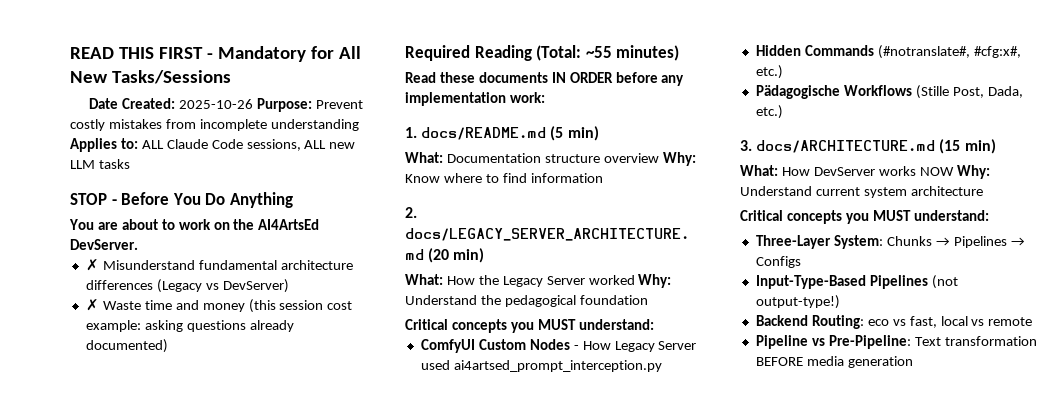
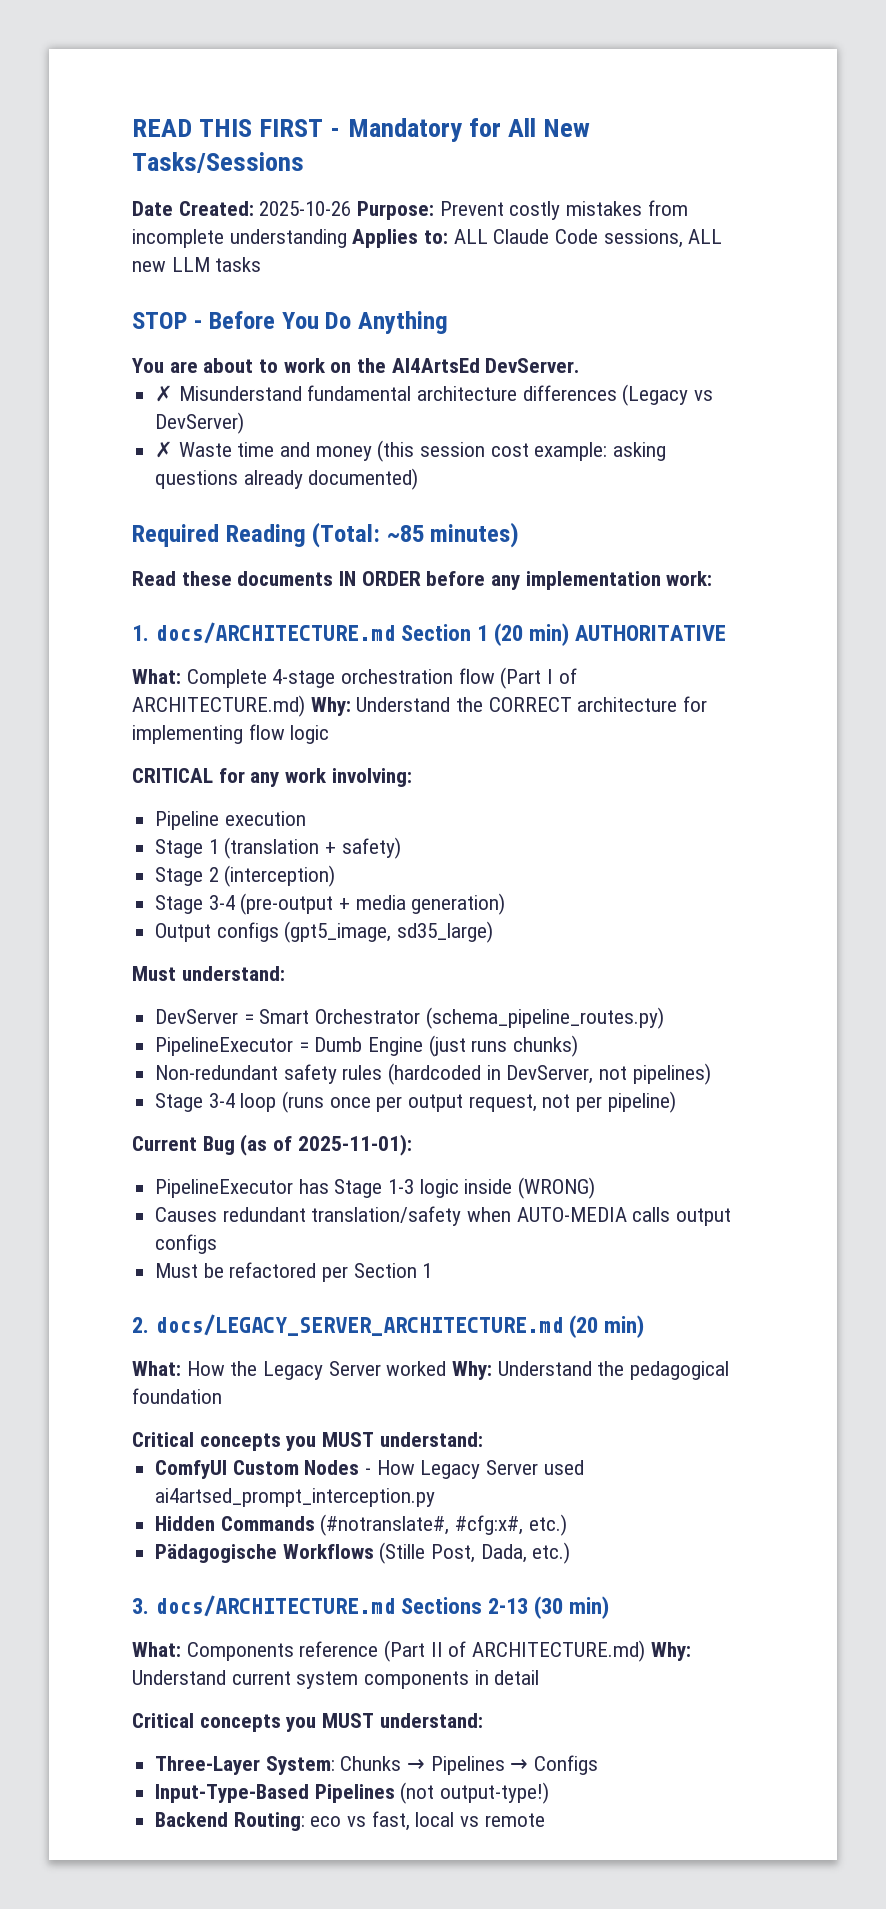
- Required Reading (Total: ~55 minutes)
+ Required Reading (Total: ~85 minutes)
- 1. docs/README.md (5 min)
- What: Documentation structure overview Why: Know where to find information
+ 1. docs/ARCHITECTURE.md Section 1 (20 min) AUTHORITATIVE
+ What: Complete 4-stage orchestration flow (Part I of ARCHITECTURE.md) Why: Understand the CORRECT architecture for implementing flow logic
+ CRITICAL for any work involving:
+ Pipeline execution
+ Stage 1 (translation + safety)
+ Stage 2 (interception)
+ Stage 3-4 (pre-output + media generation)
+ Output configs (gpt5_image, sd35_large)
+ Must understand:
+ DevServer = Smart Orchestrator (schema_pipeline_routes.py)
+ PipelineExecutor = Dumb Engine (just runs chunks)
+ Non-redundant safety rules (hardcoded in DevServer, not pipelines)
+ Stage 3-4 loop (runs once per output request, not per pipeline)
+ Current Bug (as of 2025-11-01):
+ PipelineExecutor has Stage 1-3 logic inside (WRONG)
+ Causes redundant translation/safety when AUTO-MEDIA calls output configs
+ Must be refactored per Section 1
- 3. docs/ARCHITECTURE.md (15 min)
- What: How DevServer works NOW Why: Understand current system architecture
+ 3. docs/ARCHITECTURE.md Sections 2-13 (30 min)
+ What: Components reference (Part II of ARCHITECTURE.md) Why: Understand current system components in detail
- Pipeline vs Pre-Pipeline: Text transformation BEFORE media generation

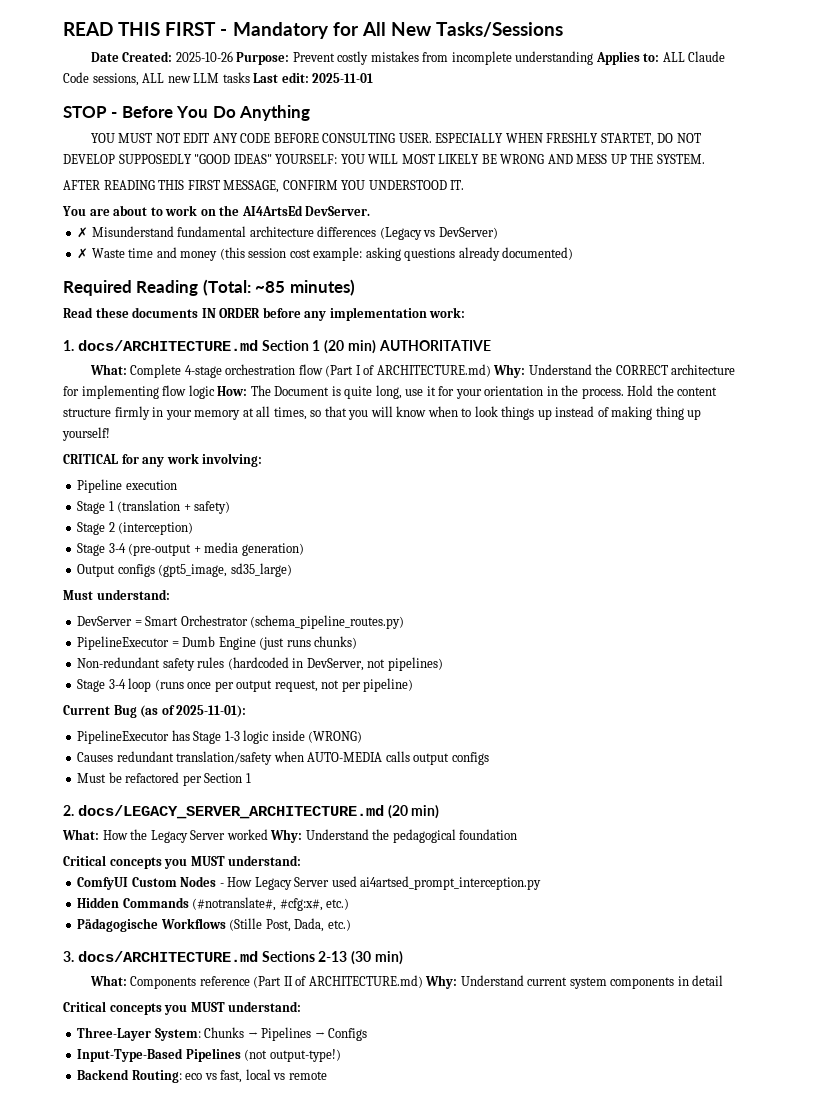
- Date Created: 2025-10-26 Purpose: Prevent costly mistakes from incomplete understanding Applies to: ALL Claude Code sessions, ALL new LLM tasks
+ Date Created: 2025-10-26 Purpose: Prevent costly mistakes from incomplete understanding Applies to: ALL Claude Code sessions, ALL new LLM tasks Last edit: 2025-11-01
+ YOU MUST NOT EDIT ANY CODE BEFORE CONSULTING USER. ESPECIALLY WHEN FRESHLY STARTET, DO NOT DEVELOP SUPPOSEDLY "GOOD IDEAS" YOURSELF: YOU WILL MOST LIKELY BE WRONG AND MESS UP THE SYSTEM.
+ AFTER READING THIS FIRST MESSAGE, CONFIRM YOU UNDERSTOOD IT.
- What: Complete 4-stage orchestration flow (Part I of ARCHITECTURE.md) Why: Understand the CORRECT architecture for implementing flow logic
+ What: Complete 4-stage orchestration flow (Part I of ARCHITECTURE.md) Why: Understand the CORRECT architecture for implementing flow logic How: The Document is quite long, use it for your orientation in the process. Hold the content structure firmly in your memory at all times, so that you will know when to look things up instead of making thing up yourself!

